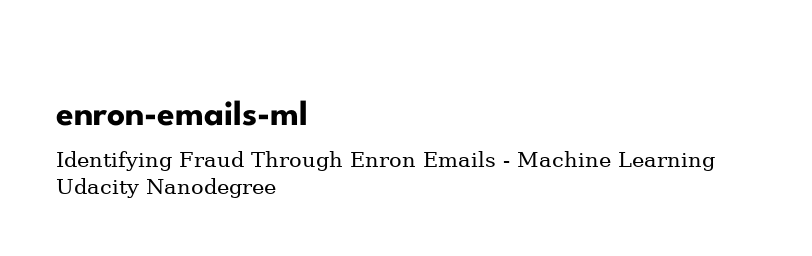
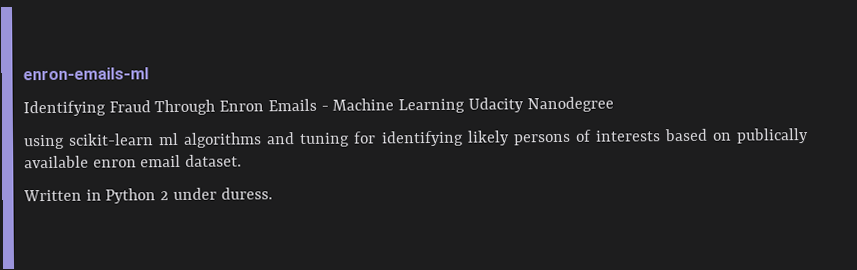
+ using scikit-learn ml algorithms and tuning for identifying likely persons of interests based on publically available enron email dataset.
+ Written in Python 2 under duress.

